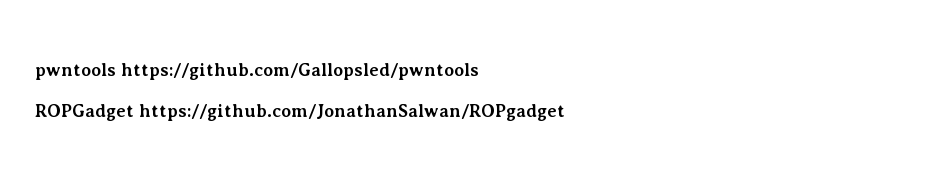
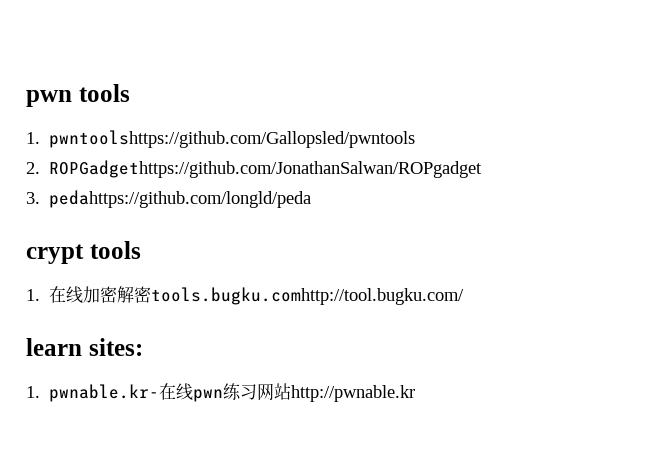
- pwntools https://github.com/Gallopsled/pwntools
- ROPGadget https://github.com/JonathanSalwan/ROPgadget
+ pwn tools
+ 1. pwntoolshttps://github.com/Gallopsled/pwntools
+ 2. ROPGadgethttps://github.com/JonathanSalwan/ROPgadget
+ 3. pedahttps://github.com/longld/peda
+ crypt tools
+ 1.在线加密解密tools.bugku.comhttp://tool.bugku.com/
+ learn sites:
+ 1. pwnable.kr-在线pwn练习网站http://pwnable.kr

